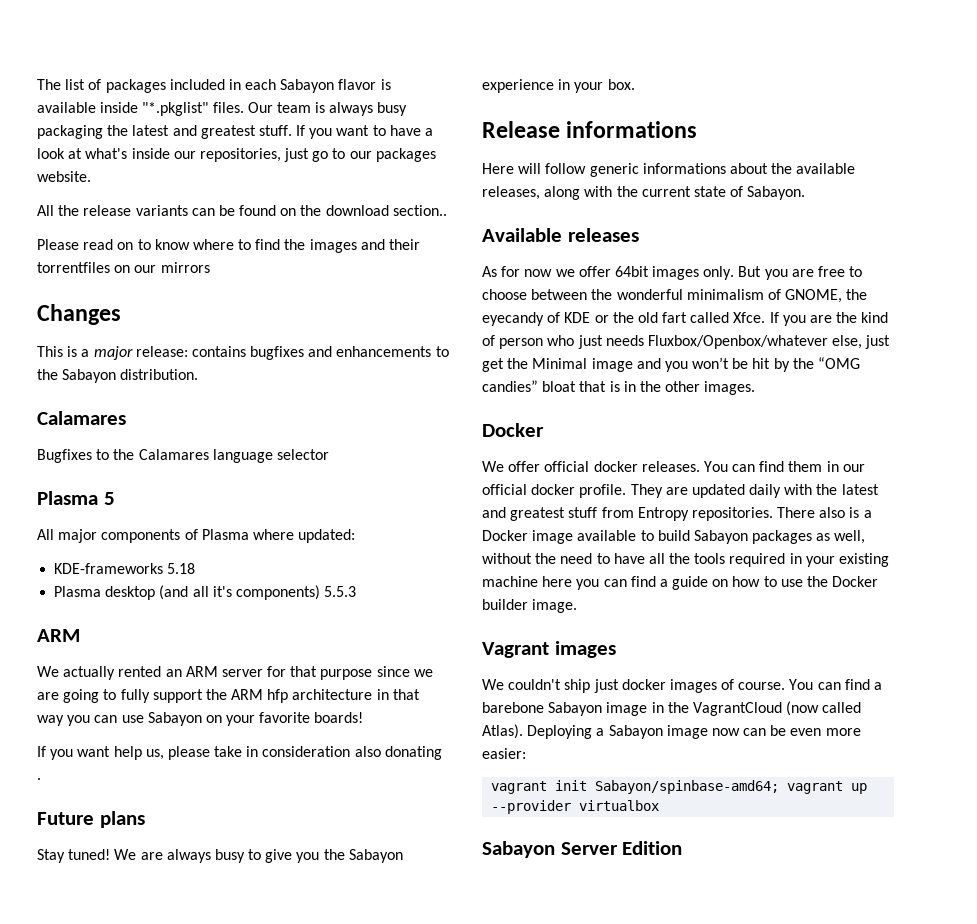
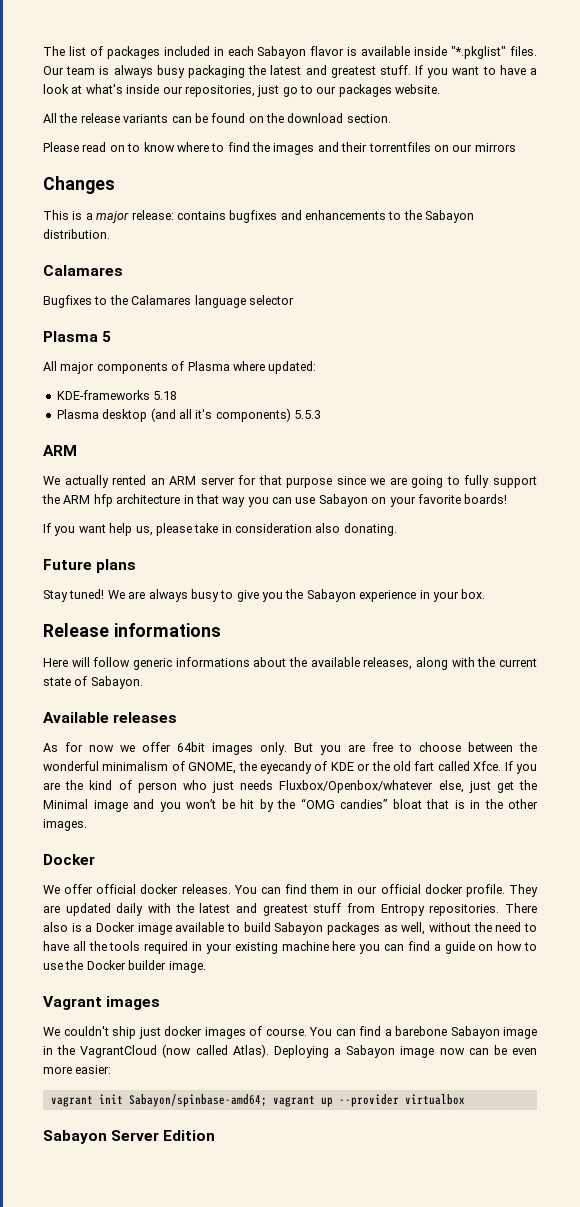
- All the release variants can be found on the download section..
+ All the release variants can be found on the download section.
- If you want help us, please take in consideration also donating .
+ If you want help us, please take in consideration also donating.

